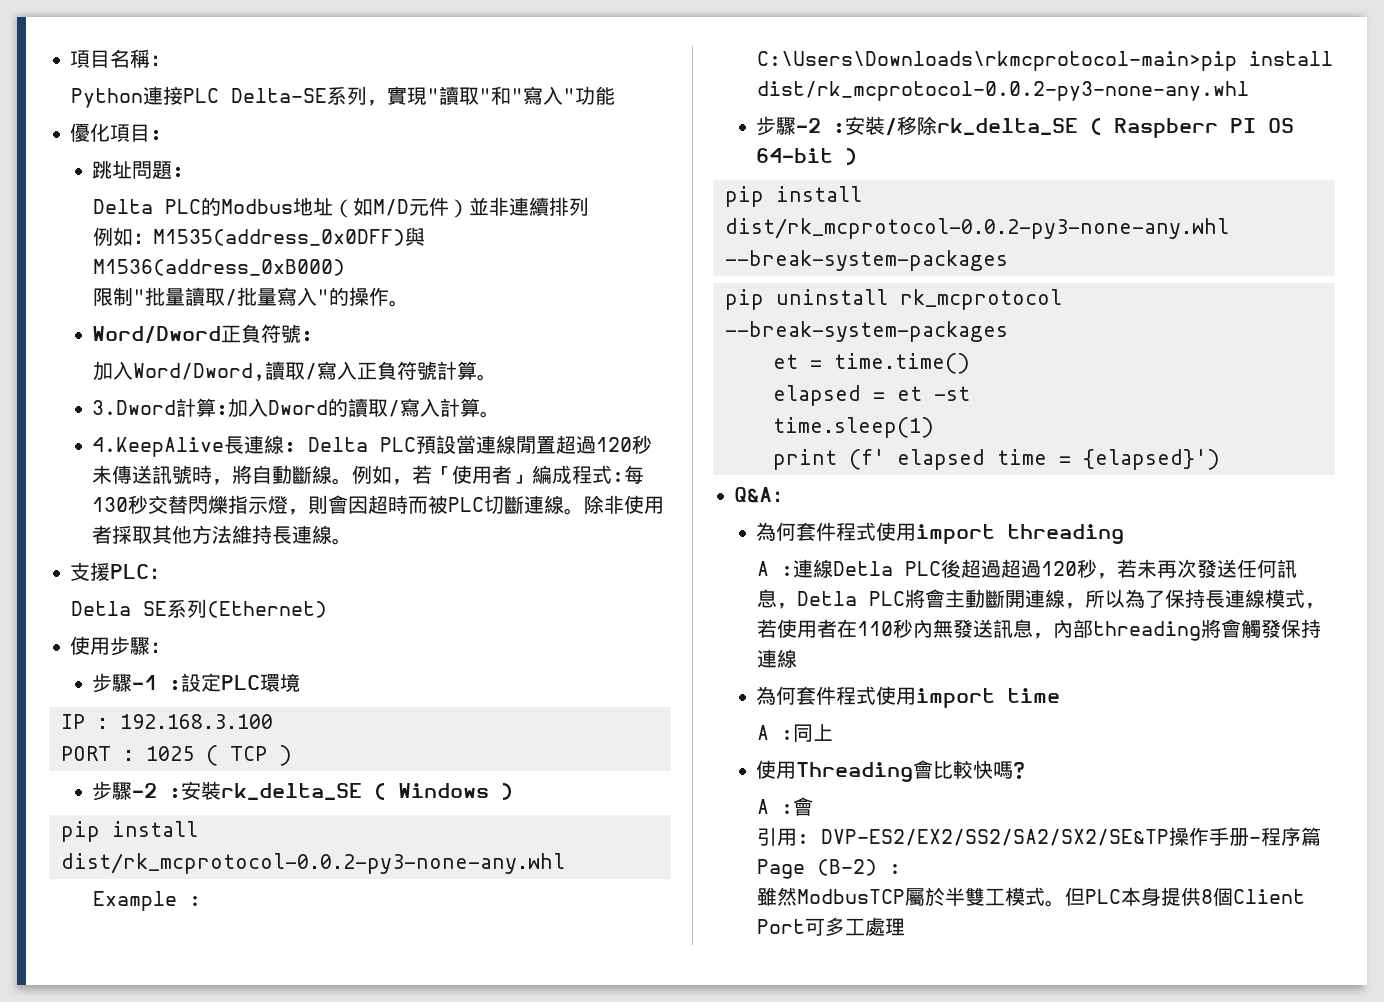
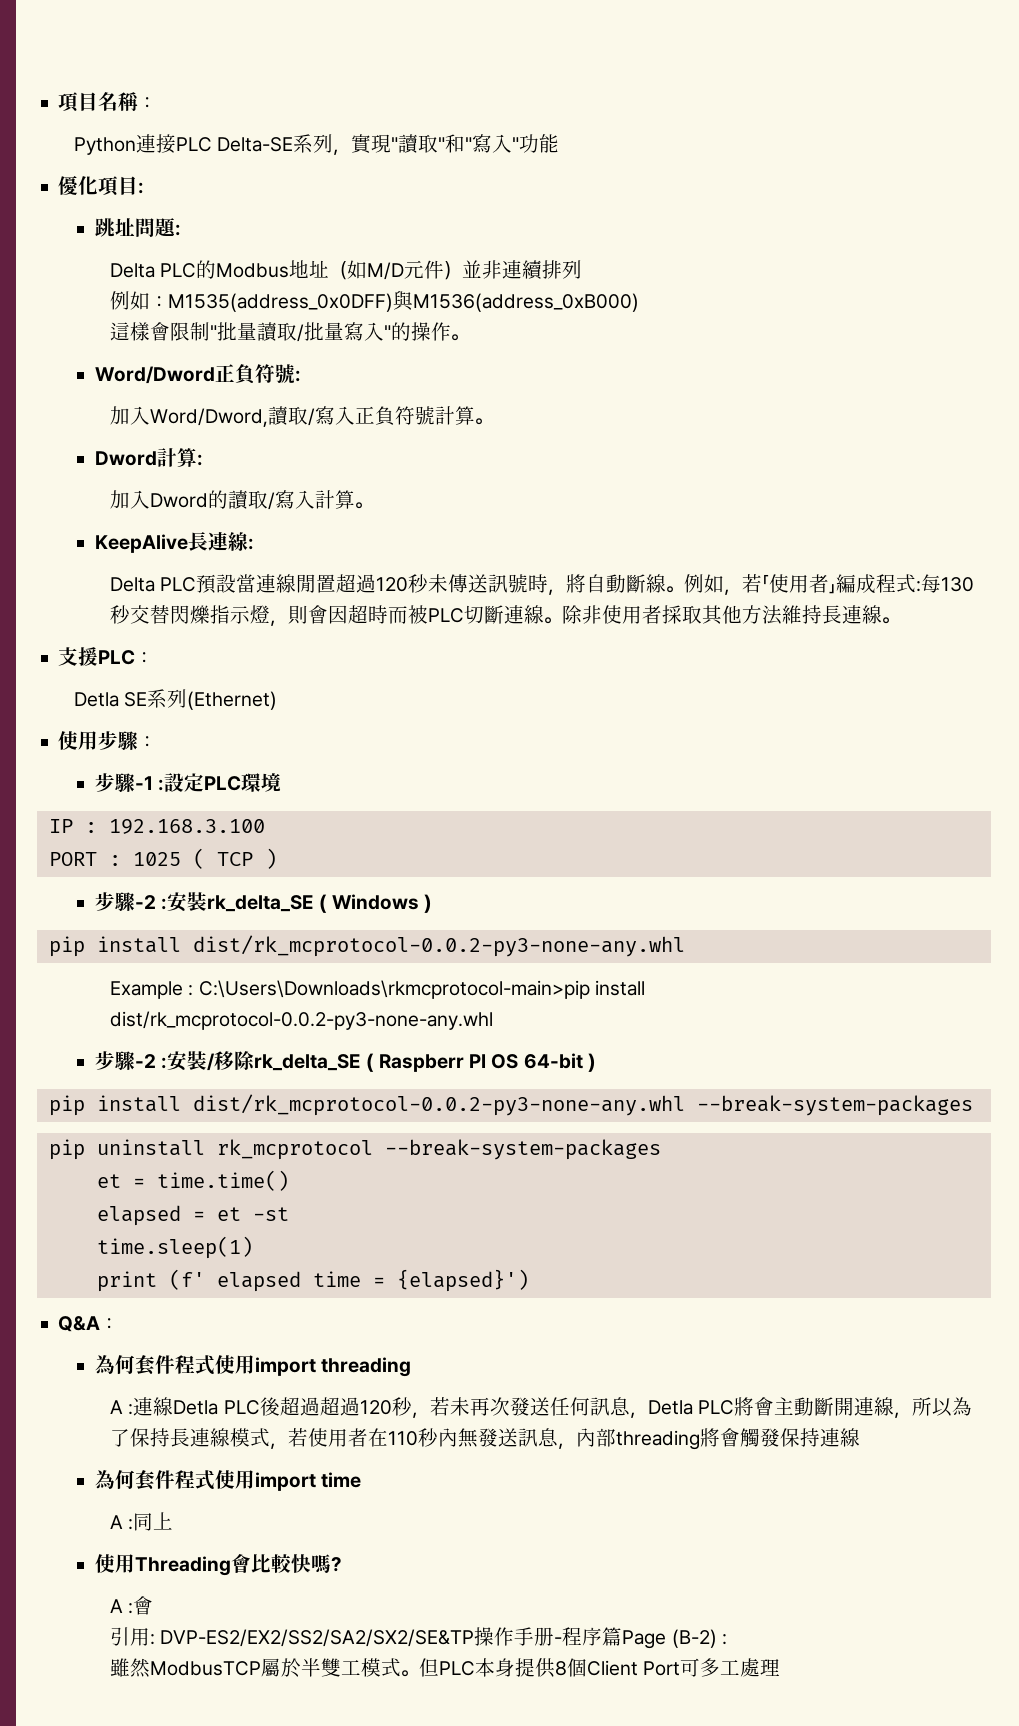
- 限制"批量讀取/批量寫入"的操作。
+ 這樣會限制"批量讀取/批量寫入"的操作。
- 3.Dword計算:加入Dword的讀取/寫入計算。
+ Dword計算:
+ 加入Dword的讀取/寫入計算。
- 4.KeepAlive長連線: Delta PLC預設當連線閒置超過120秒未傳送訊號時，將自動斷線。
+ KeepAlive長連線:
+ Delta PLC預設當連線閒置超過120秒未傳送訊號時，將自動斷線。

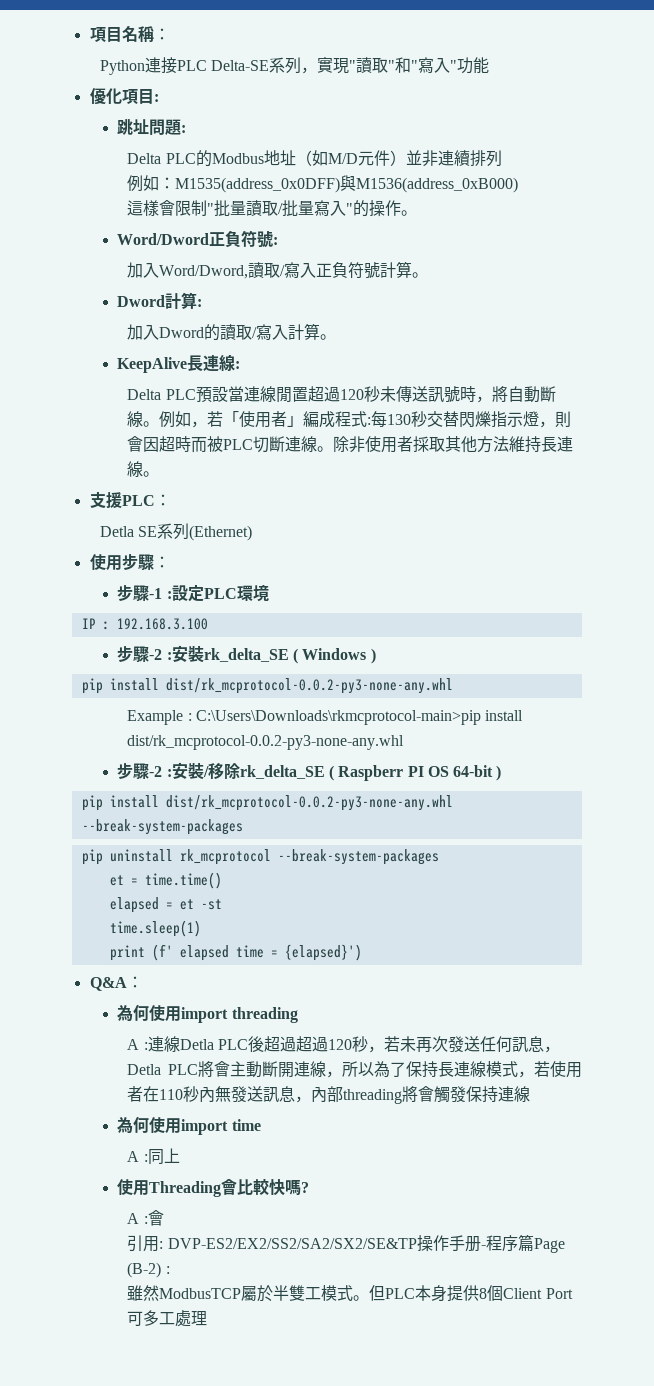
- PORT : 1025 ( TCP )
- 為何套件程式使用import threading
+ 為何使用import threading
- 為何套件程式使用import time
+ 為何使用import time

